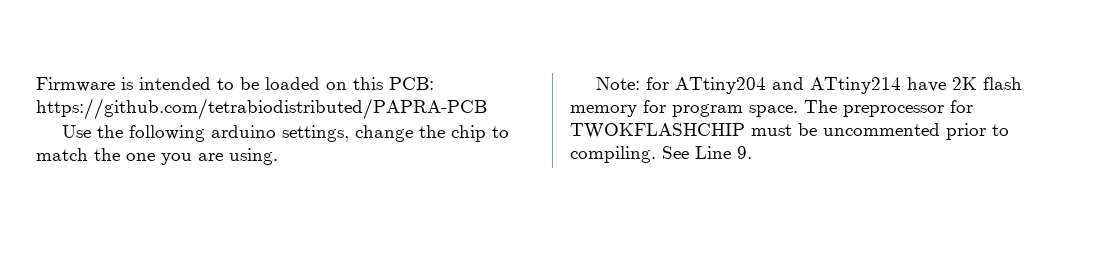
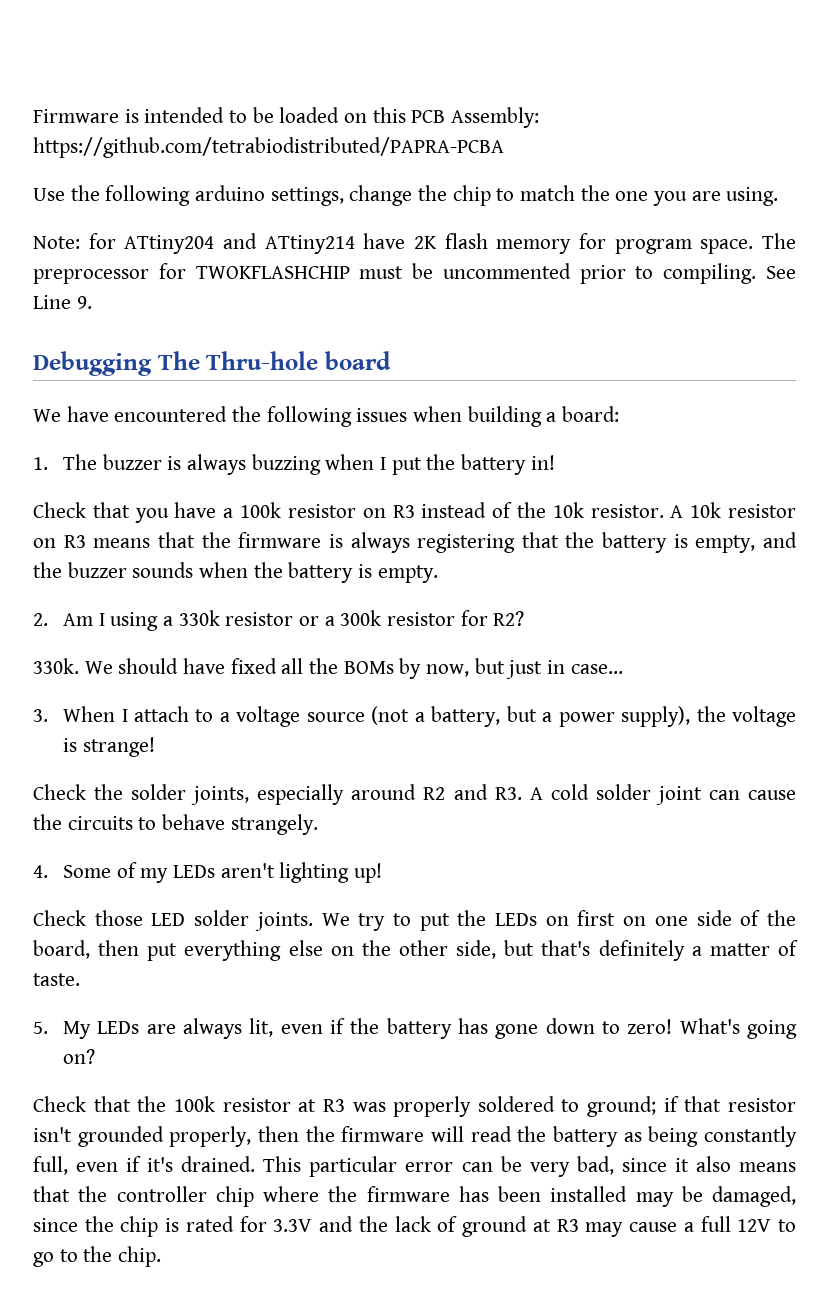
- Firmware is intended to be loaded on this PCB: https://github.com/tetrabiodistributed/PAPRA-PCB
+ Firmware is intended to be loaded on this PCB Assembly: https://github.com/tetrabiodistributed/PAPRA-PCBA
+ Debugging The Thru-hole board
+ We have encountered the following issues when building a board:
+ 1. The buzzer is always buzzing when I put the battery in!
+ Check that you have a 100k resistor on R3 instead of the 10k resistor. A 10k resistor on R3 means that the firmware is always registering that the battery is empty, and the buzzer sounds when the battery is empty.
+ 2. Am I using a 330k resistor or a 300k resistor for R2?
+ 330k. We should have fixed all the BOMs by now, but just in case...
+ 3. When I attach to a voltage source (not a battery, but a power supply), the voltage is strange!
+ Check the solder joints, especially around R2 and R3. A cold solder joint can cause the circuits to behave strangely.
+ 4. Some of my LEDs aren't lighting up!
+ Check those LED solder joints. We try to put the LEDs on first on one side of the board, then put everything else on the other side, but that's definitely a matter of taste.
+ 5. My LEDs are always lit, even if the battery has gone down to zero! What's going on?
+ Check that the 100k resistor at R3 was properly soldered to ground; if that resistor isn't grounded properly, then the firmware will read the battery as being constantly full, even if it's drained. This particular error can be very bad, since it also means that the controller chip where the firmware has been installed may be damaged, since the chip is rated for 3.3V and the lack of ground at R3 may cause a full 12V to go to the chip.

